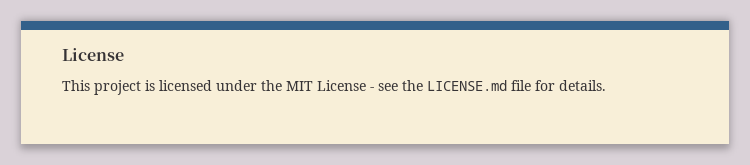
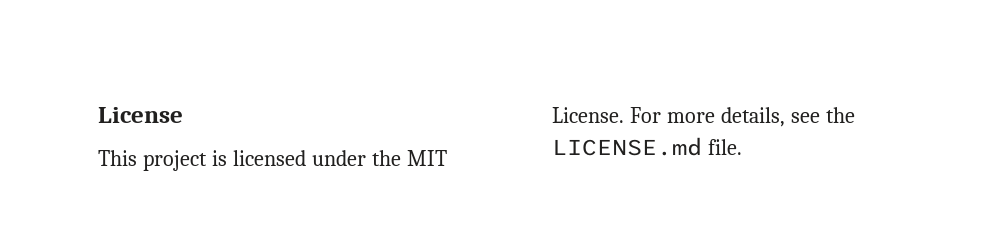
- This project is licensed under the MIT License - see the LICENSE.md file for details.
+ This project is licensed under the MIT License. For more details, see the LICENSE.md file.

